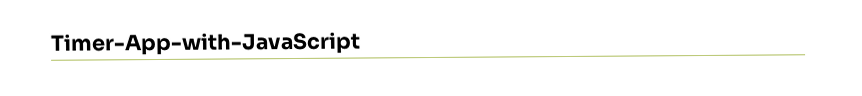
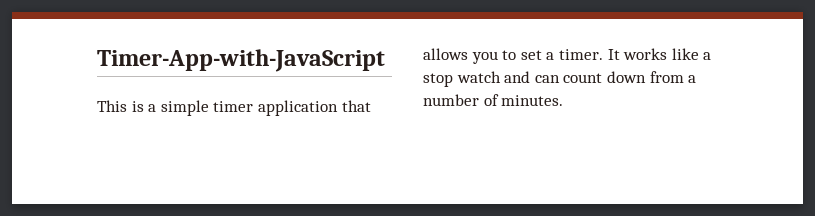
+ This is a simple timer application that allows you to set a timer. It works like a stop watch and can count down from a number of minutes.

